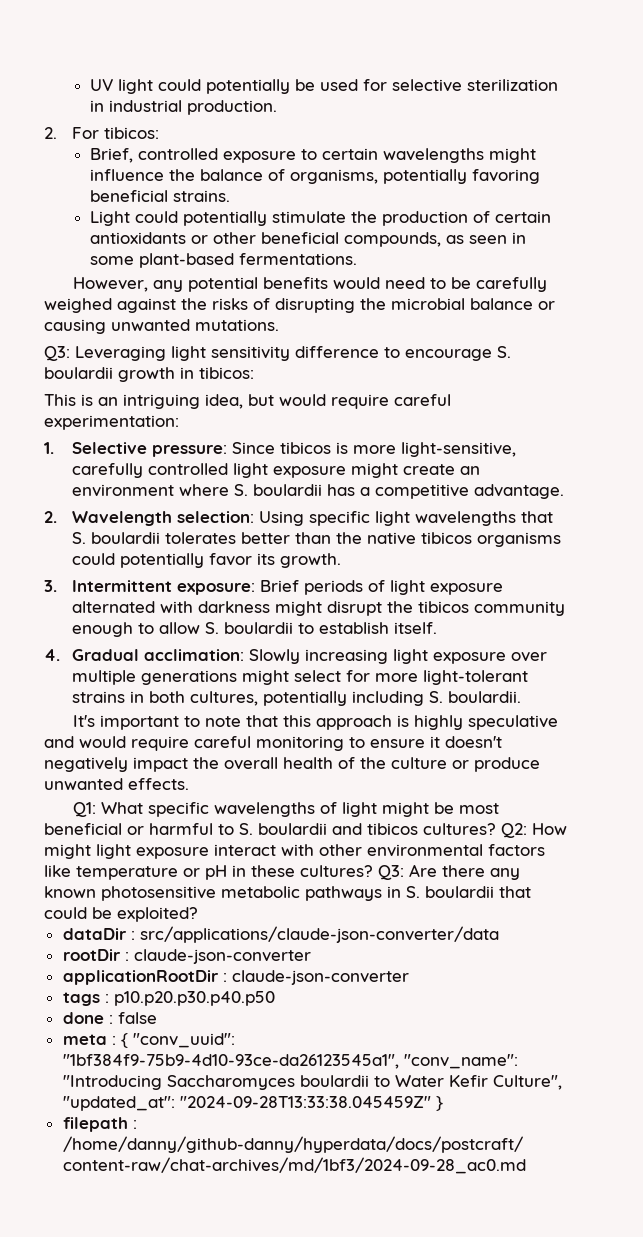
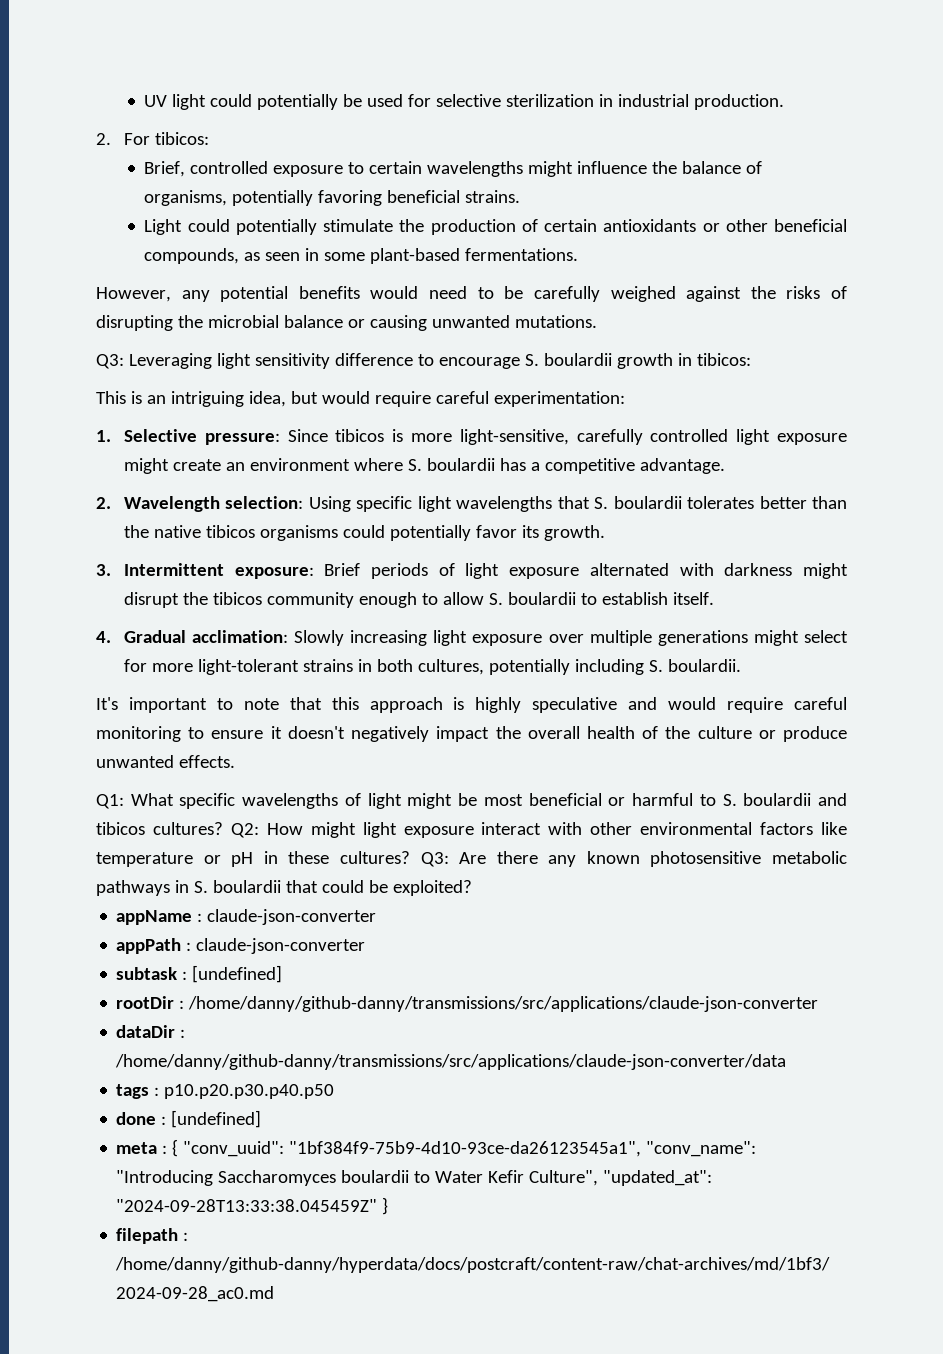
- dataDir : src/applications/claude-json-converter/data
- rootDir : claude-json-converter
- applicationRootDir : claude-json-converter
+ appName : claude-json-converter
+ appPath : claude-json-converter
+ subtask : [undefined]
+ rootDir : /home/danny/github-danny/transmissions/src/applications/claude-json-converter
+ dataDir : /home/danny/github-danny/transmissions/src/applications/claude-json-converter/data
- done : false
+ done : [undefined]

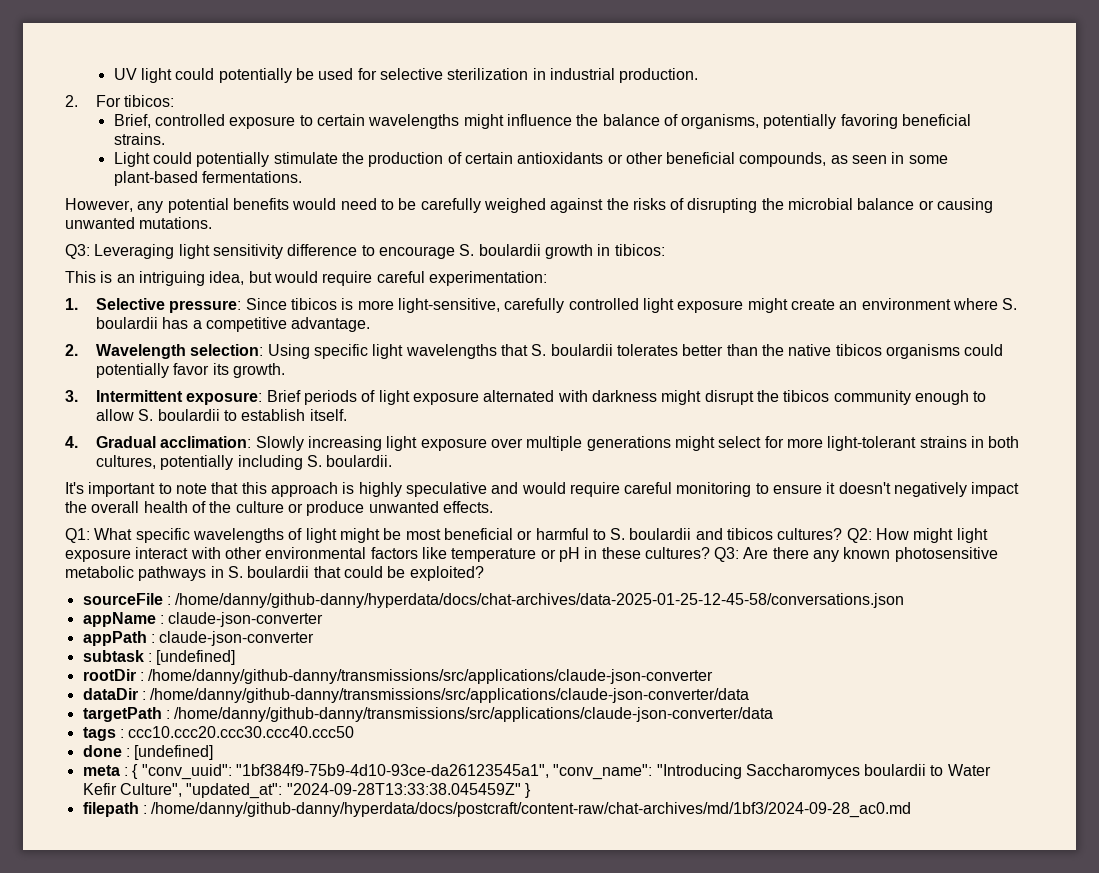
+ sourceFile : /home/danny/github-danny/hyperdata/docs/chat-archives/data-2025-01-25-12-45-58/conversations.json
+ targetPath : /home/danny/github-danny/transmissions/src/applications/claude-json-converter/data
- tags : p10.p20.p30.p40.p50
+ tags : ccc10.ccc20.ccc30.ccc40.ccc50

